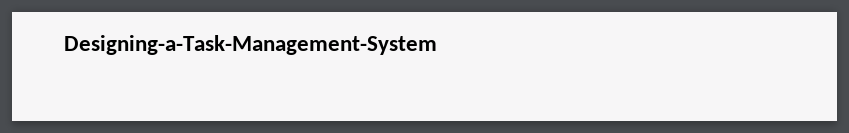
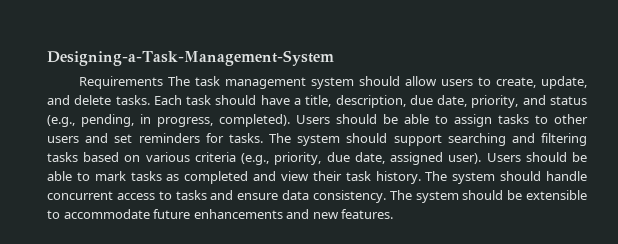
+ Requirements The task management system should allow users to create, update, and delete tasks. Each task should have a title, description, due date, priority, and status (e.g., pending, in progress, completed). Users should be able to assign tasks to other users and set reminders for tasks. The system should support searching and filtering tasks based on various criteria (e.g., priority, due date, assigned user). Users should be able to mark tasks as completed and view their task history. The system should handle concurrent access to tasks and ensure data consistency. The system should be extensible to accommodate future enhancements and new features.

